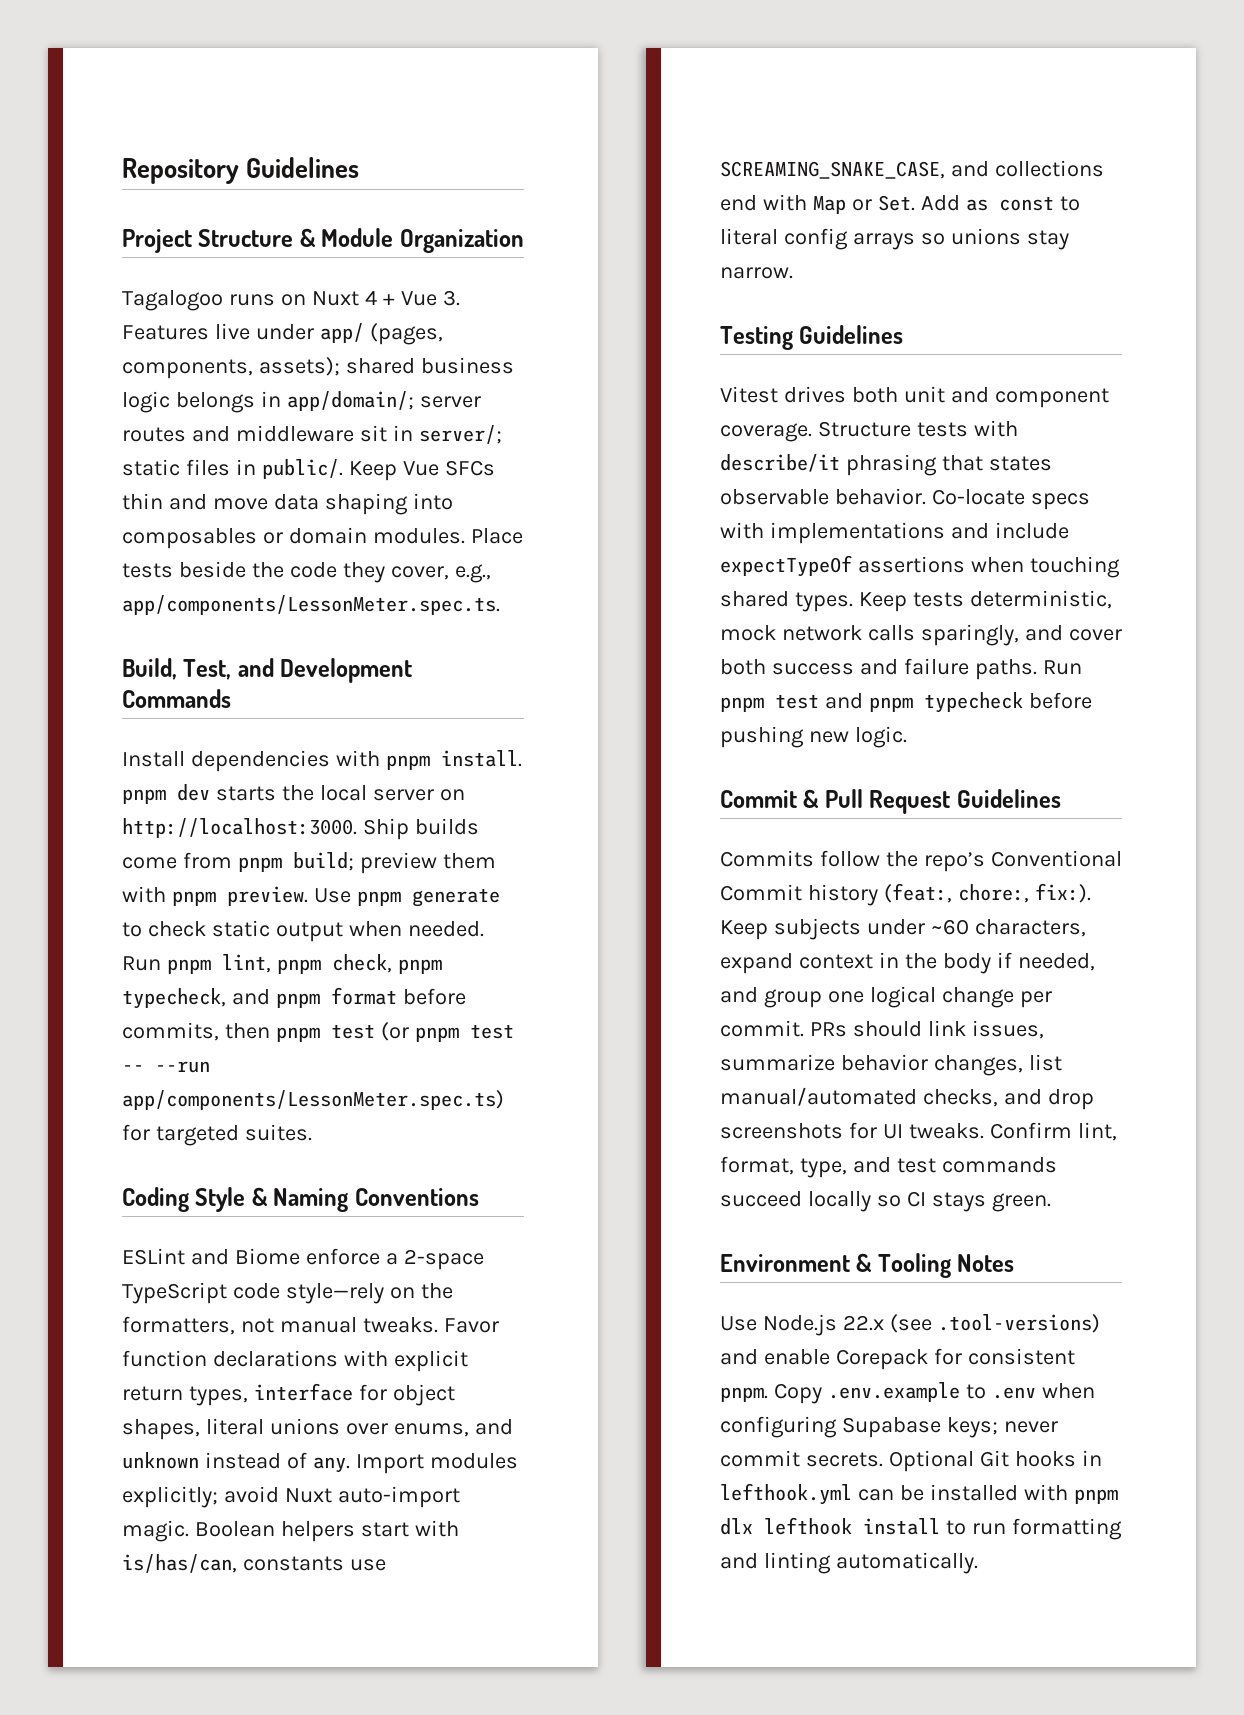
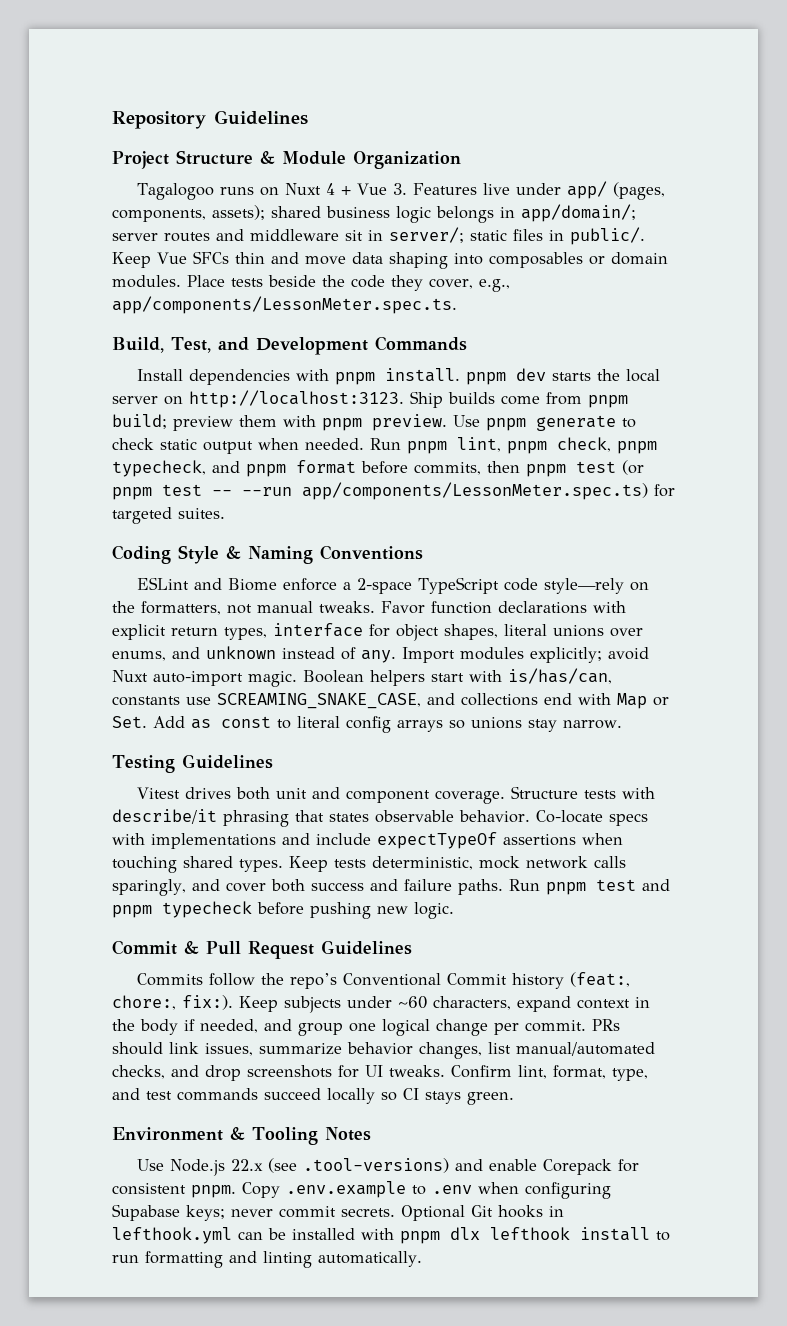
- Install dependencies with pnpm install. pnpm dev starts the local server on http://localhost:3000.
+ Install dependencies with pnpm install. pnpm dev starts the local server on http://localhost:3123.

